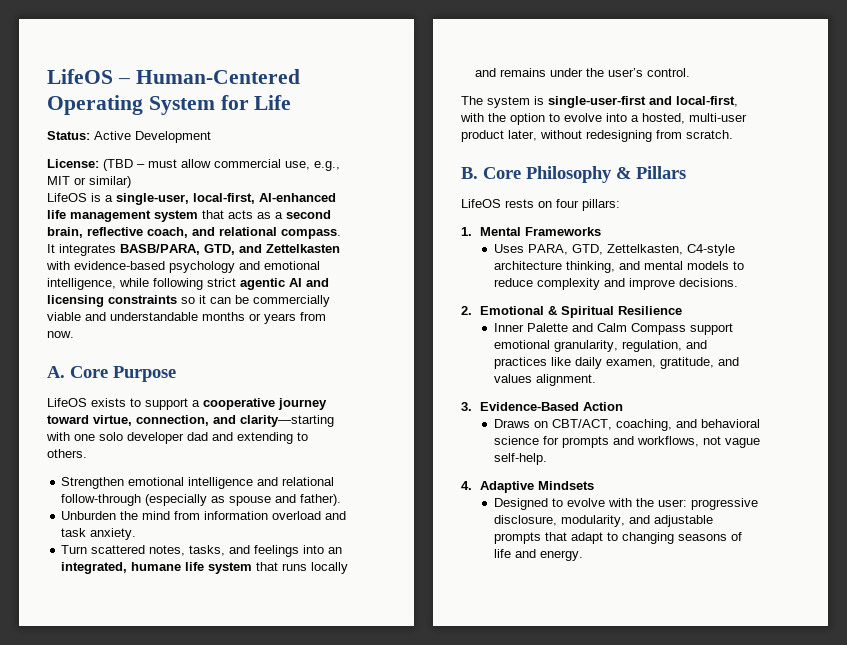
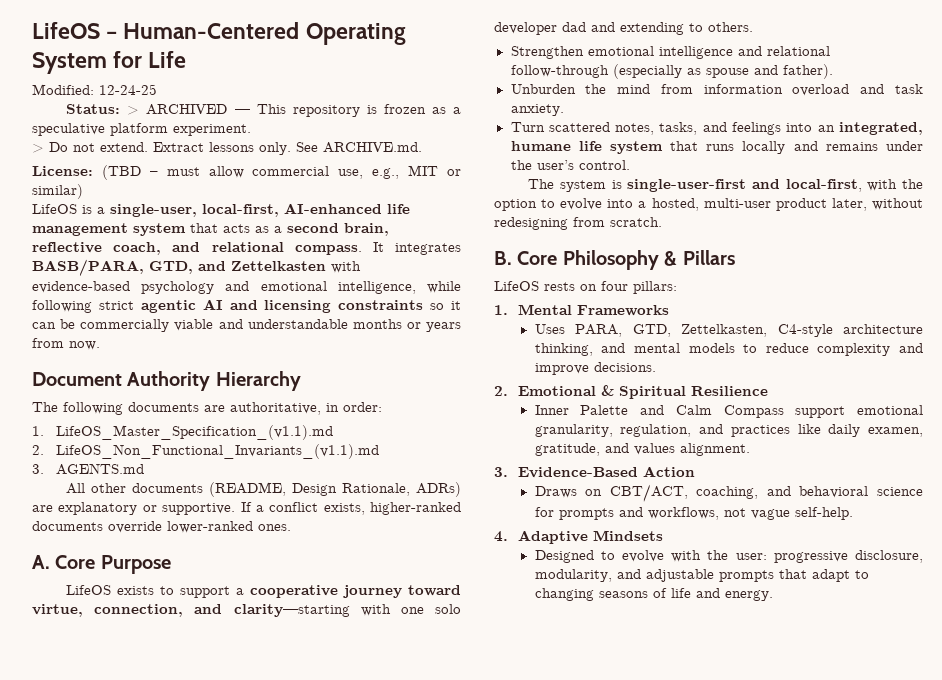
+ Modified: 12-24-25
- Status: Active Development
+ Status: > ARCHIVED — This repository is frozen as a speculative platform experiment.
+ > Do not extend. Extract lessons only. See ARCHIVE.md.
+ Document Authority Hierarchy
+ The following documents are authoritative, in order:
+ 1. LifeOS_Master_Specification_(v1.1).md
+ 2. LifeOS_Non_Functional_Invariants_(v1.1).md
+ 3. AGENTS.md
+ All other documents (README, Design Rationale, ADRs) are explanatory or supportive. If a conflict exists, higher-ranked documents override lower-ranked ones.

